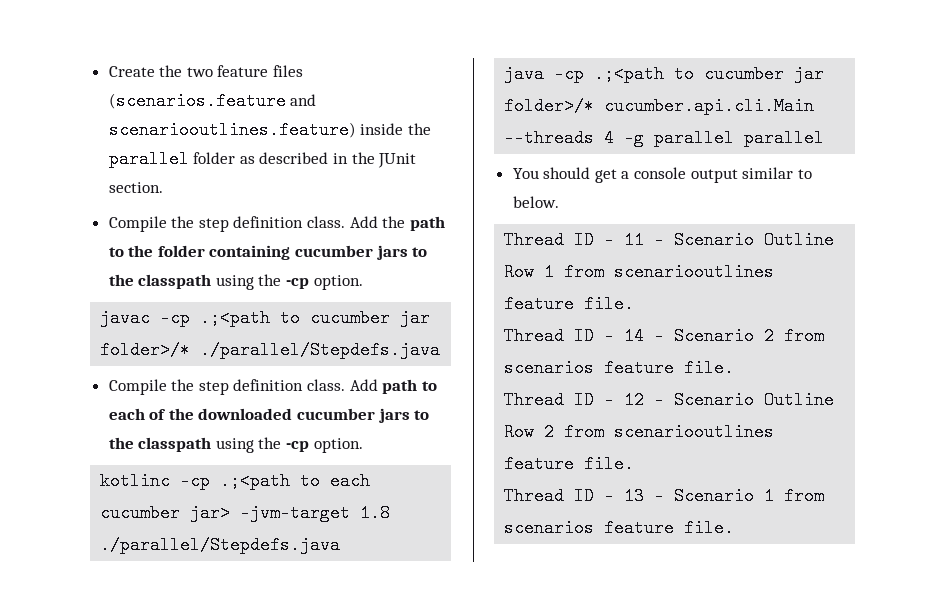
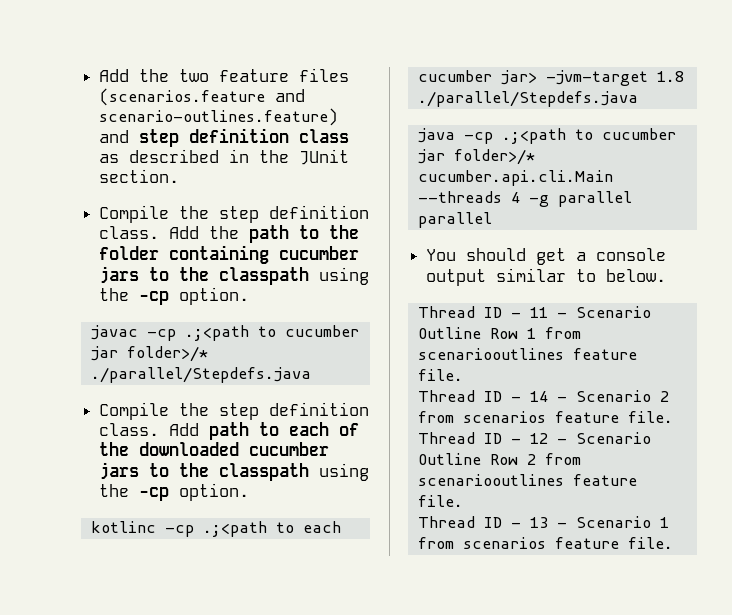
- Create the two feature files (scenarios.feature and scenariooutlines.feature) inside the parallel folder as described in the JUnit section.
+ Add the two feature files (scenarios.feature and scenario-outlines.feature) and step definition class as described in the JUnit section.

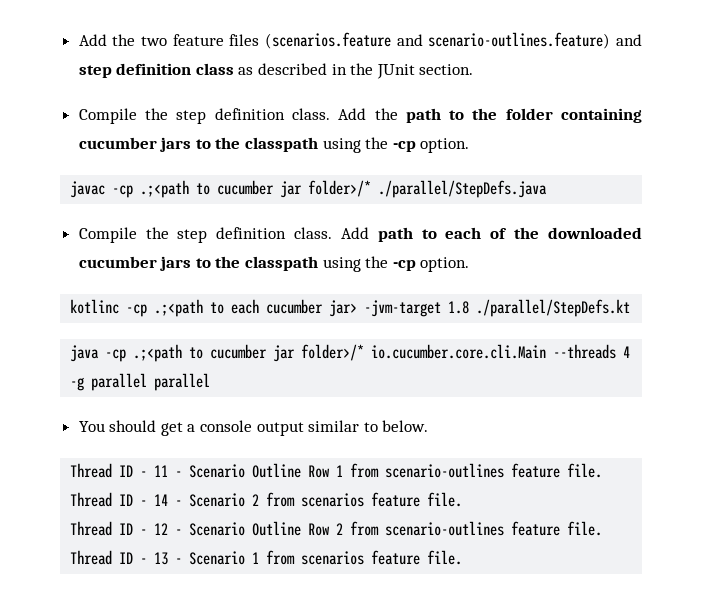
- javac -cp .;<path to cucumber jar folder>/* ./parallel/Stepdefs.java
+ javac -cp .;<path to cucumber jar folder>/* ./parallel/StepDefs.java
- kotlinc -cp .;<path to each cucumber jar> -jvm-target 1.8 ./parallel/Stepdefs.java
+ kotlinc -cp .;<path to each cucumber jar> -jvm-target 1.8 ./parallel/StepDefs.kt
- java -cp .;<path to cucumber jar folder>/* cucumber.api.cli.Main --threads 4 -g parallel parallel
+ java -cp .;<path to cucumber jar folder>/* io.cucumber.core.cli.Main --threads 4 -g parallel parallel
- Thread ID - 11 - Scenario Outline Row 1 from scenariooutlines feature file.
+ Thread ID - 11 - Scenario Outline Row 1 from scenario-outlines feature file.
- Thread ID - 12 - Scenario Outline Row 2 from scenariooutlines feature file.
+ Thread ID - 12 - Scenario Outline Row 2 from scenario-outlines feature file.

